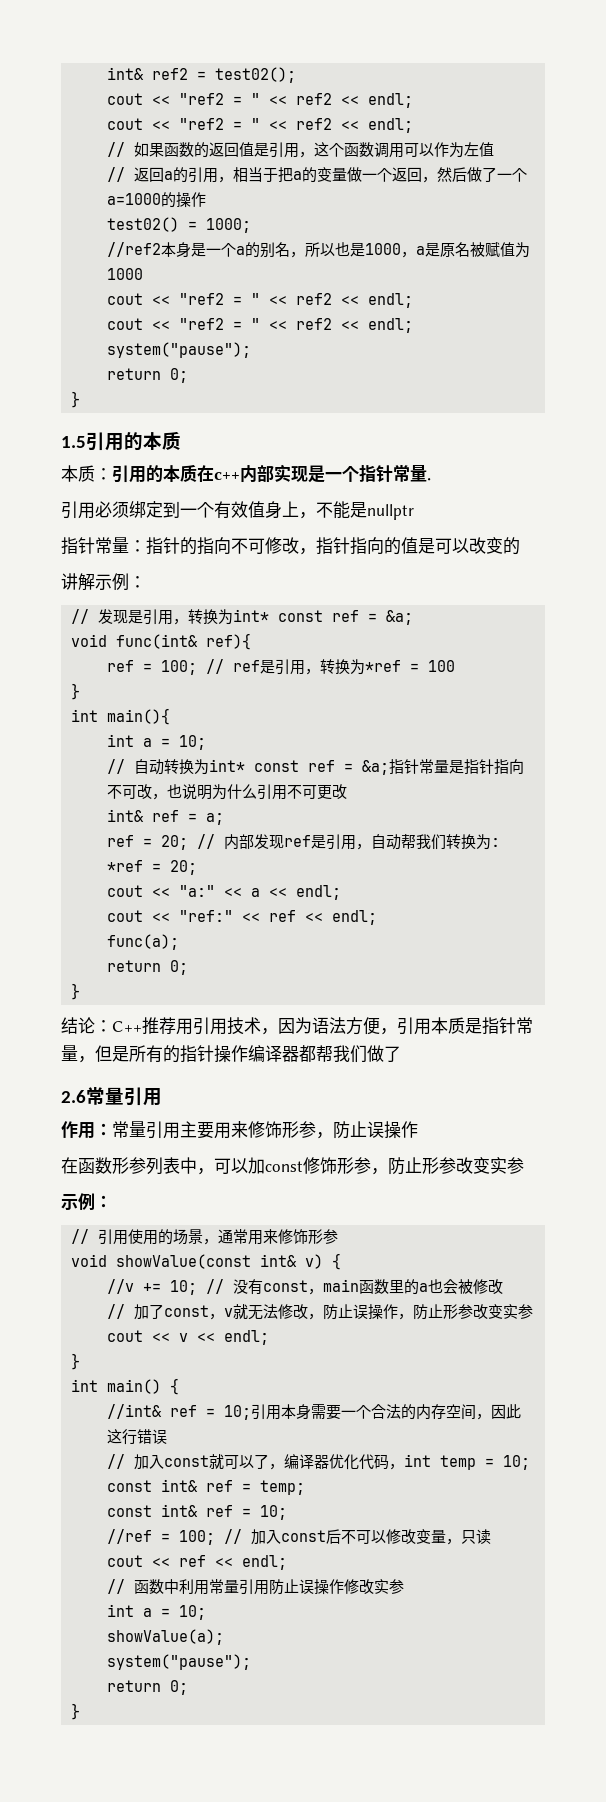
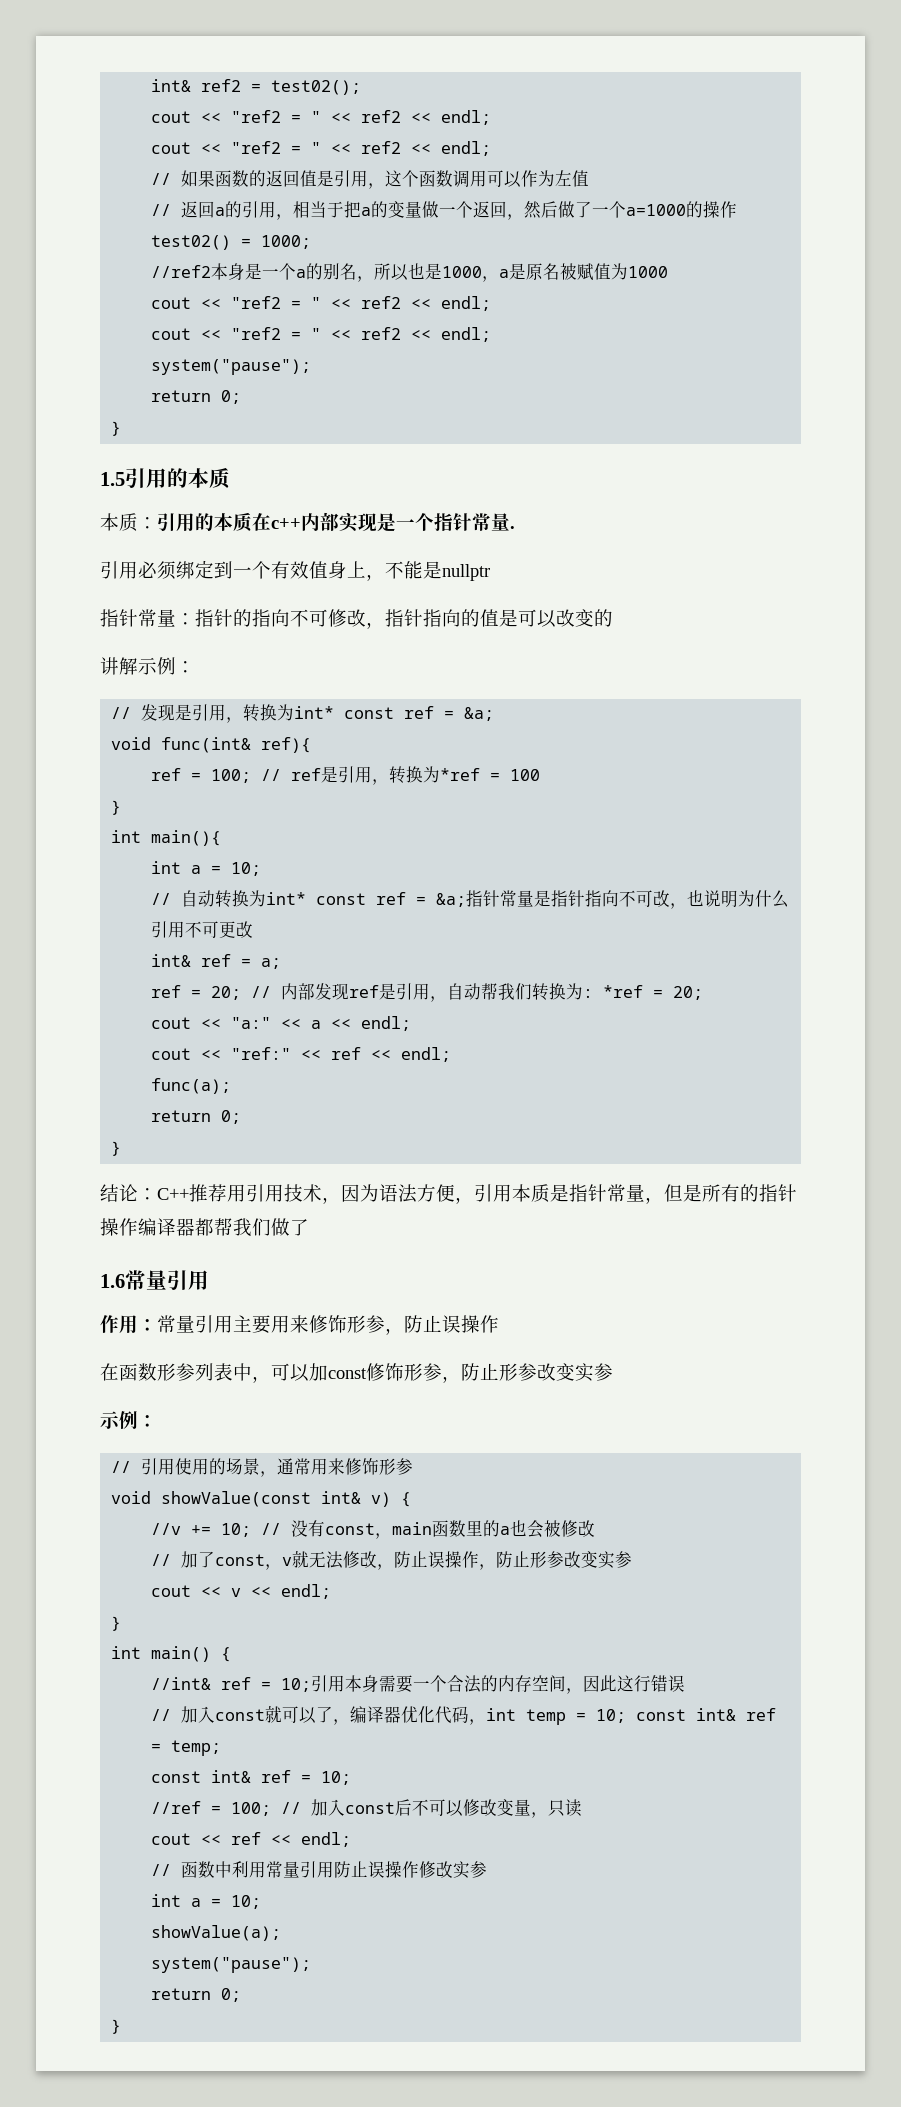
- 2.6常量引用
+ 1.6常量引用

